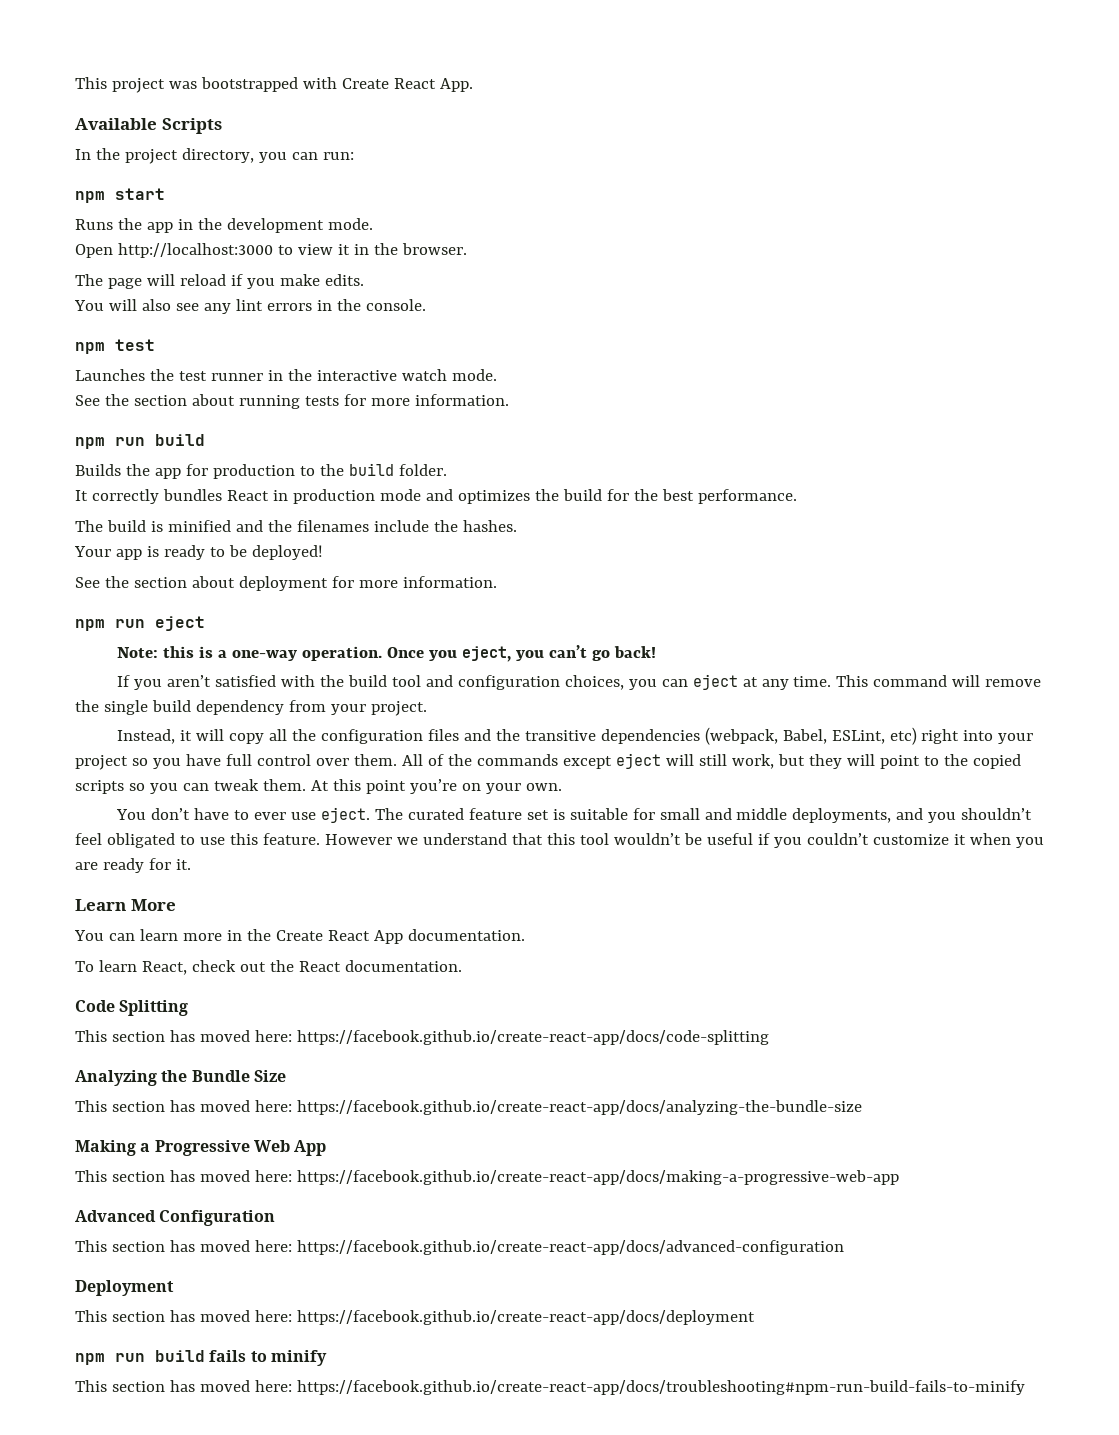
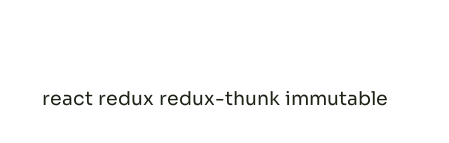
- This project was bootstrapped with Create React App.
- Available Scripts
- In the project directory, you can run:
- npm start
- Runs the app in the development mode.
- Open http://localhost:3000 to view it in the browser.
- The page will reload if you make edits.
- You will also see any lint errors in the console.
- npm test
- Launches the test runner in the interactive watch mode.
- See the section about running tests for more information.
- npm run build
- Builds the app for production to the build folder.
- It correctly bundles React in production mode and optimizes the build for the best performance.
- The build is minified and the filenames include the hashes.
- Your app is ready to be deployed!
- See the section about deployment for more information.
- npm run eject
- Note: this is a one-way operation. Once you eject, you can’t go back!
- If you aren’t satisfied with the build tool and configuration choices, you can eject at any time. This command will remove the single build dependency from your project.
- Instead, it will copy all the configuration files and the transitive dependencies (webpack, Babel, ESLint, etc) right into your project so you have full control over them. All of the commands except eject will still work, but they will point to the copied scripts so you can tweak them. At this point you’re on your own.
- You don’t have to ever use eject. The curated feature set is suitable for small and middle deployments, and you shouldn’t feel obligated to use this feature. However we understand that this tool wouldn’t be useful if you couldn’t customize it when you are ready for it.
- Learn More
- You can learn more in the Create React App documentation.
- To learn React, check out the React documentation.
- Code Splitting
- This section has moved here: https://facebook.github.io/create-react-app/docs/code-splitting
- Analyzing the Bundle Size
- This section has moved here: https://facebook.github.io/create-react-app/docs/analyzing-the-bundle-size
- Making a Progressive Web App
- This section has moved here: https://facebook.github.io/create-react-app/docs/making-a-progressive-web-app
- Advanced Configuration
- This section has moved here: https://facebook.github.io/create-react-app/docs/advanced-configuration
- Deployment
- This section has moved here: https://facebook.github.io/create-react-app/docs/deployment
- npm run build fails to minify
- This section has moved here: https://facebook.github.io/create-react-app/docs/troubleshooting#npm-run-build-fails-to-minify
+ react redux redux-thunk immutable

